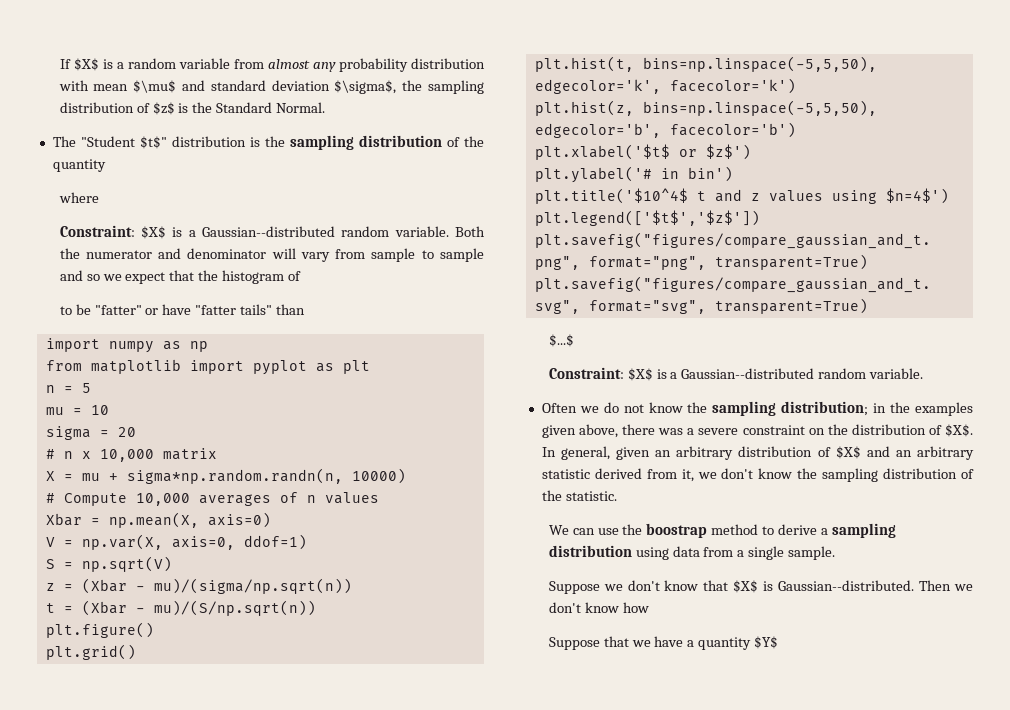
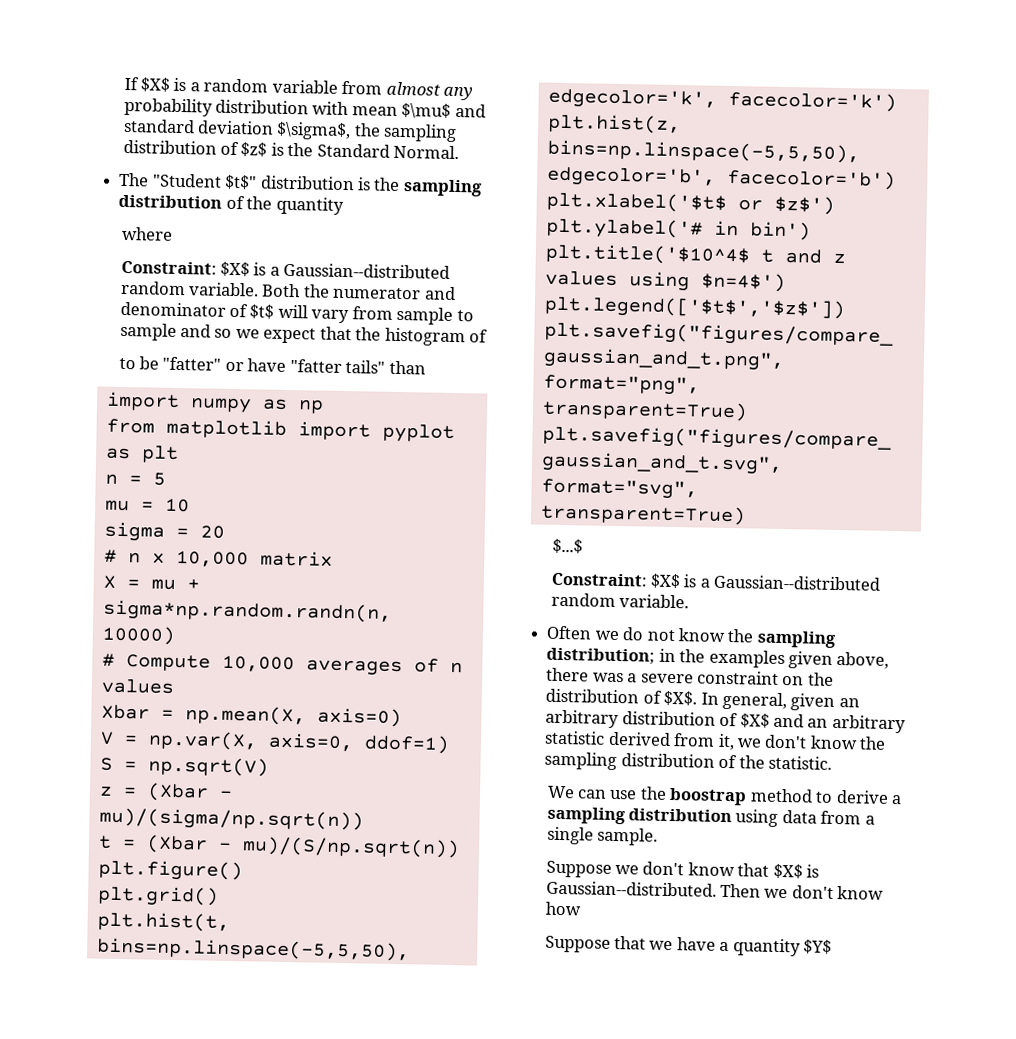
- Both the numerator and denominator will vary from sample to sample and so we expect that the histogram of
+ Both the numerator and denominator of $t$ will vary from sample to sample and so we expect that the histogram of

